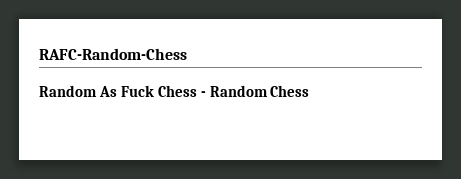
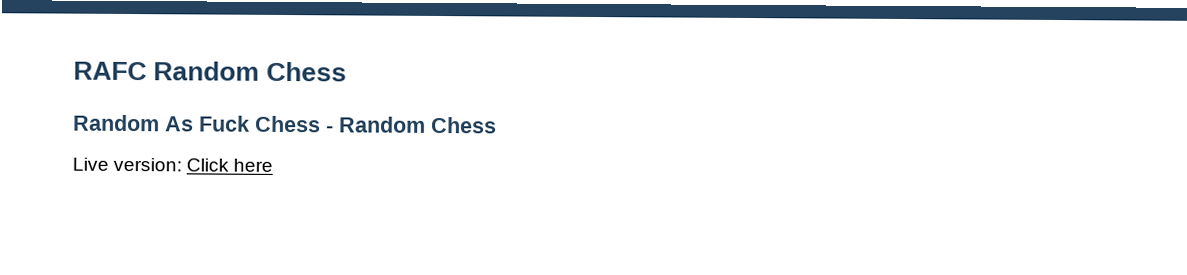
- RAFC-Random-Chess
+ RAFC Random Chess
+ Live version: Click here

